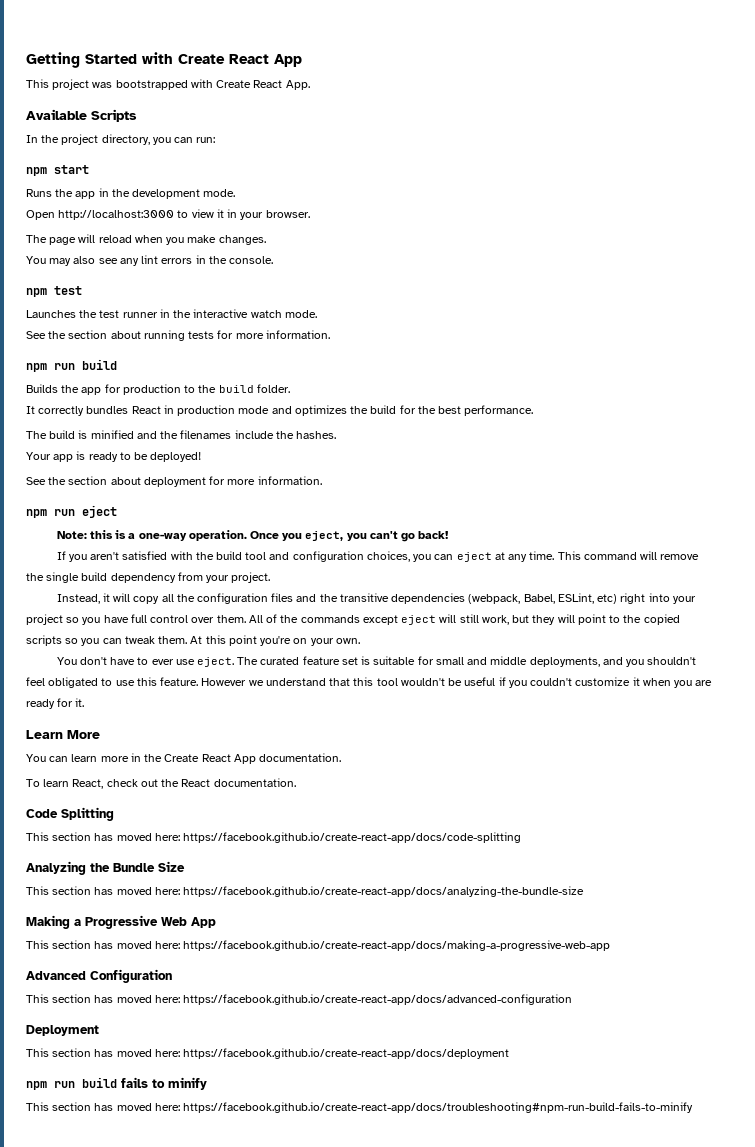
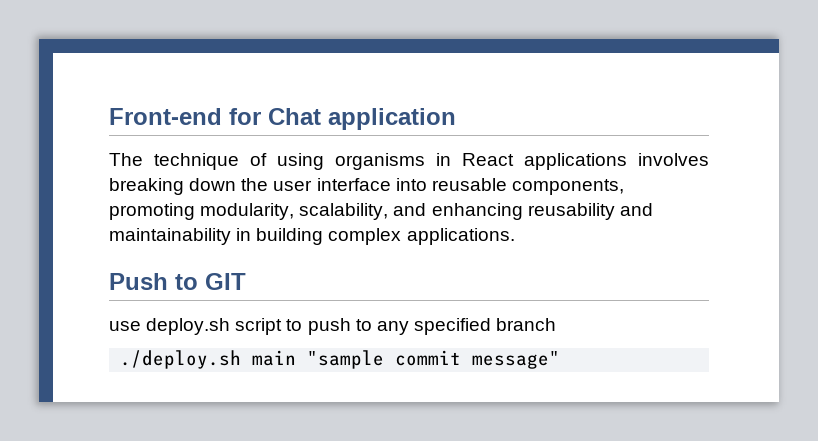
- Getting Started with Create React App
- This project was bootstrapped with Create React App.
- Available Scripts
- In the project directory, you can run:
- npm start
- Runs the app in the development mode.
- Open http://localhost:3000 to view it in your browser.
- The page will reload when you make changes.
- You may also see any lint errors in the console.
- npm test
- Launches the test runner in the interactive watch mode.
- See the section about running tests for more information.
- npm run build
- Builds the app for production to the build folder.
- It correctly bundles React in production mode and optimizes the build for the best performance.
- The build is minified and the filenames include the hashes.
- Your app is ready to be deployed!
- See the section about deployment for more information.
- npm run eject
- Note: this is a one-way operation. Once you eject, you can't go back!
- If you aren't satisfied with the build tool and configuration choices, you can eject at any time. This command will remove the single build dependency from your project.
- Instead, it will copy all the configuration files and the transitive dependencies (webpack, Babel, ESLint, etc) right into your project so you have full control over them. All of the commands except eject will still work, but they will point to the copied scripts so you can tweak them. At this point you're on your own.
- You don't have to ever use eject. The curated feature set is suitable for small and middle deployments, and you shouldn't feel obligated to use this feature. However we understand that this tool wouldn't be useful if you couldn't customize it when you are ready for it.
- Learn More
- You can learn more in the Create React App documentation.
- To learn React, check out the React documentation.
- Code Splitting
- This section has moved here: https://facebook.github.io/create-react-app/docs/code-splitting
- Analyzing the Bundle Size
- This section has moved here: https://facebook.github.io/create-react-app/docs/analyzing-the-bundle-size
- Making a Progressive Web App
- This section has moved here: https://facebook.github.io/create-react-app/docs/making-a-progressive-web-app
- Advanced Configuration
- This section has moved here: https://facebook.github.io/create-react-app/docs/advanced-configuration
- Deployment
- This section has moved here: https://facebook.github.io/create-react-app/docs/deployment
- npm run build fails to minify
- This section has moved here: https://facebook.github.io/create-react-app/docs/troubleshooting#npm-run-build-fails-to-minify
+ Front-end for Chat application
+ The technique of using organisms in React applications involves breaking down the user interface into reusable components, promoting modularity, scalability, and enhancing reusability and maintainability in building complex applications.
+ Push to GIT
+ use deploy.sh script to push to any specified branch
+ ./deploy.sh main "sample commit message"

